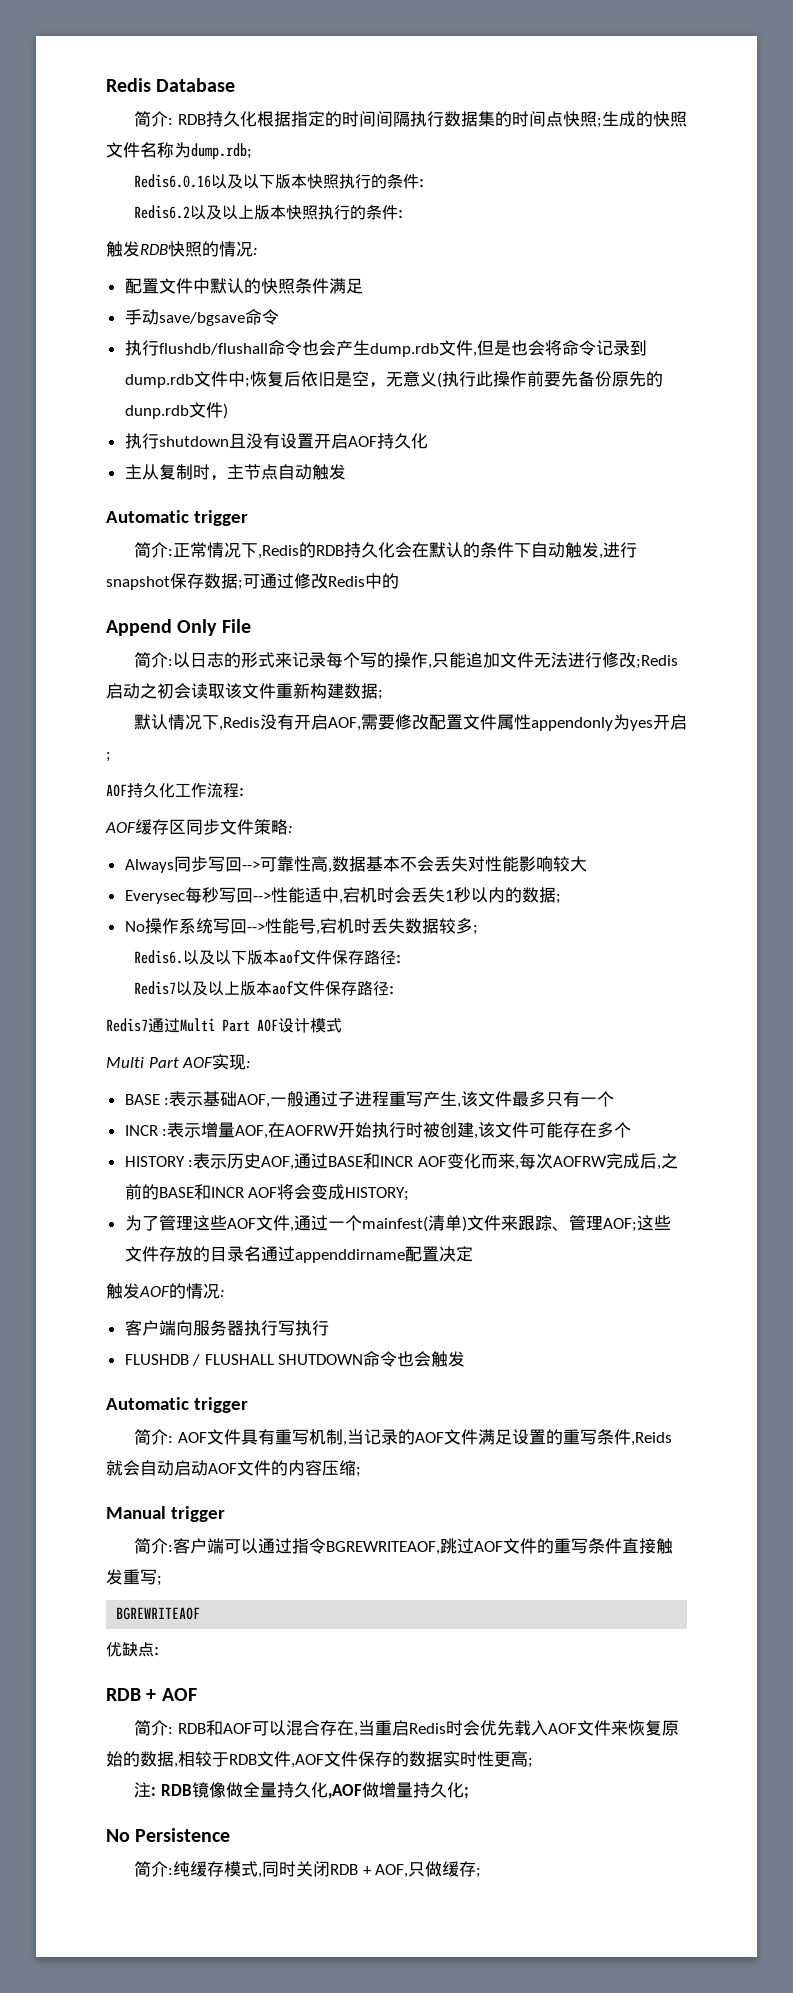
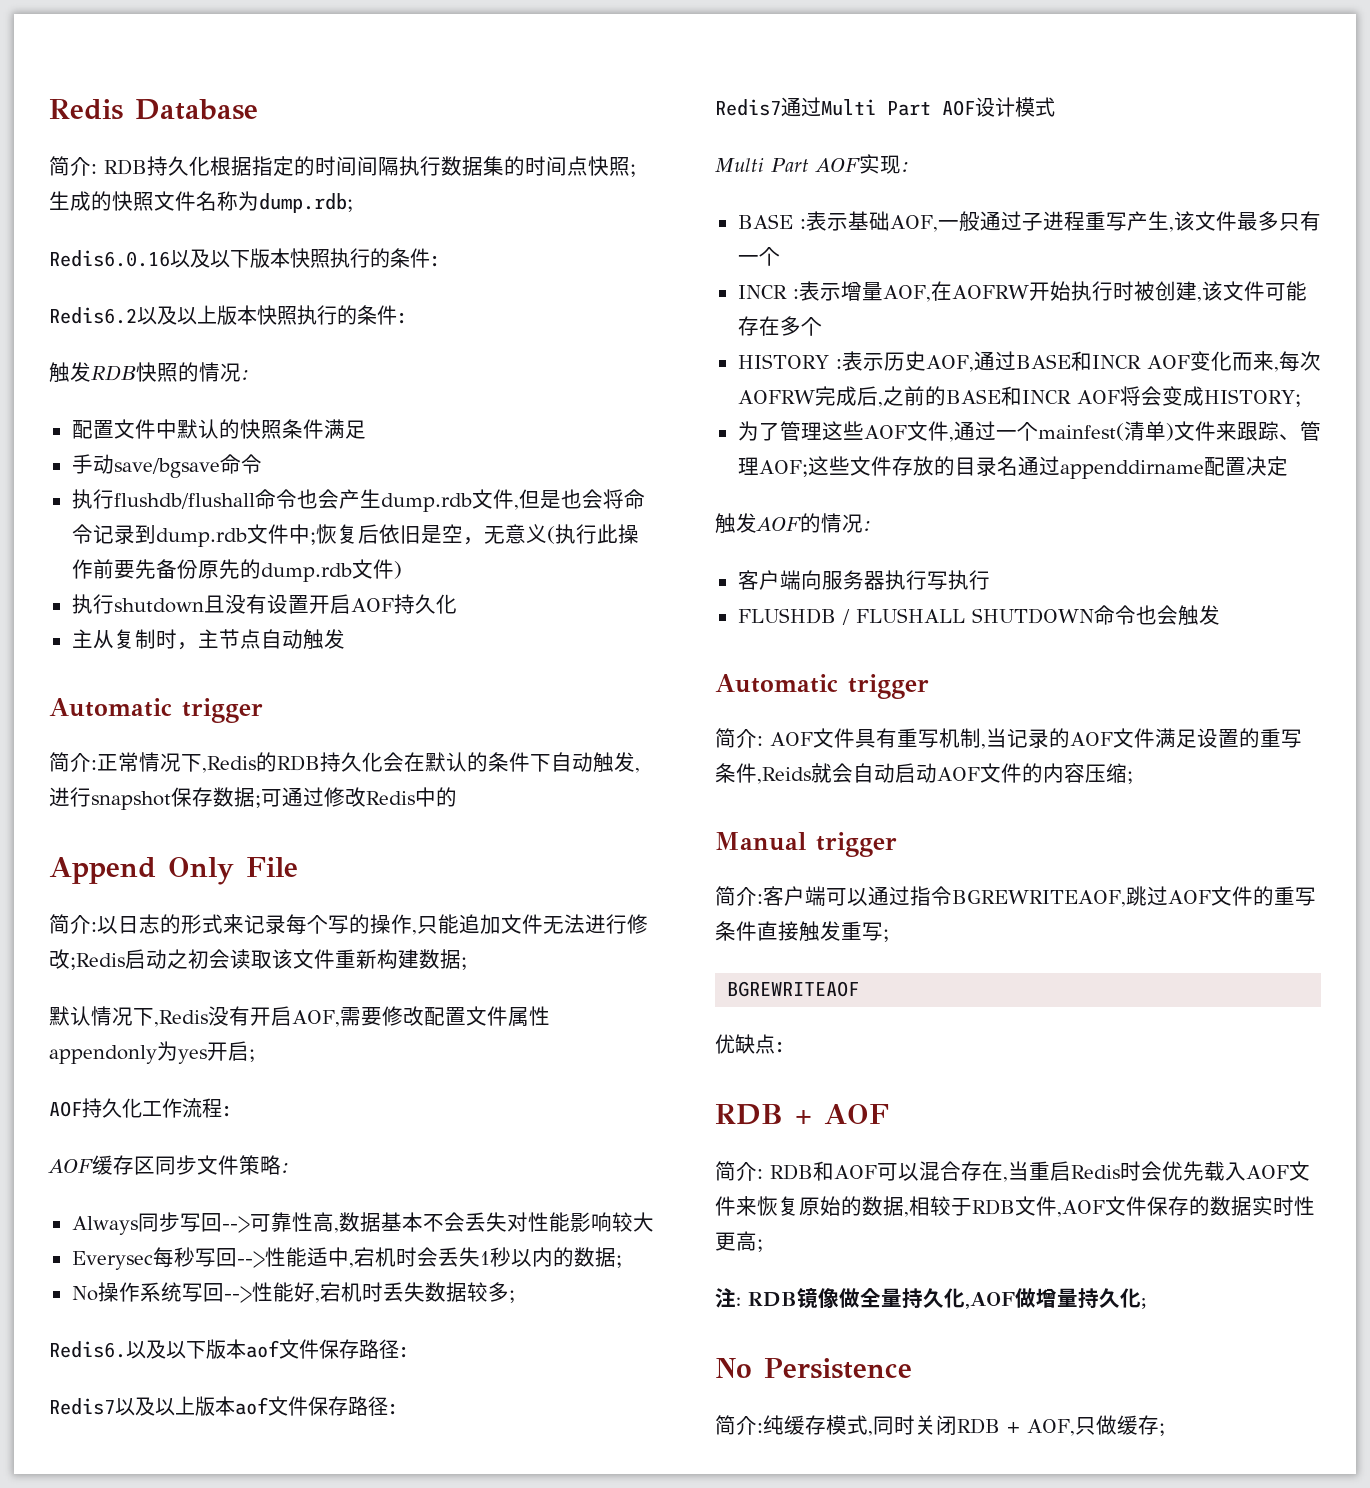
- 执行flushdb/flushall命令也会产生dump.rdb文件,但是也会将命令记录到dump.rdb文件中;恢复后依旧是空，无意义(执行此操作前要先备份原先的dunp.rdb文件)
+ 执行flushdb/flushall命令也会产生dump.rdb文件,但是也会将命令记录到dump.rdb文件中;恢复后依旧是空，无意义(执行此操作前要先备份原先的dump.rdb文件)
- No操作系统写回-->性能号,宕机时丢失数据较多;
+ No操作系统写回-->性能好,宕机时丢失数据较多;

